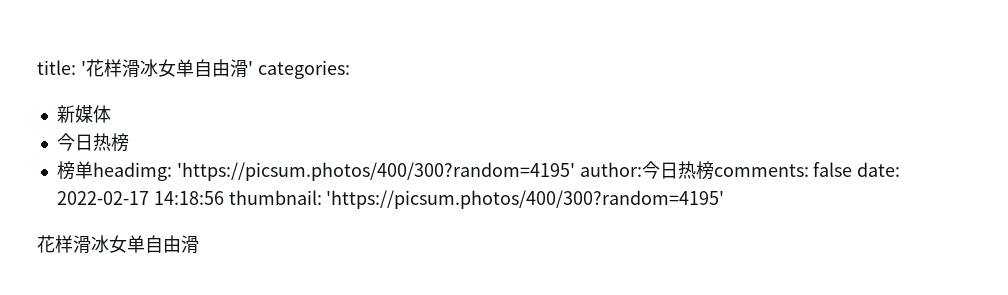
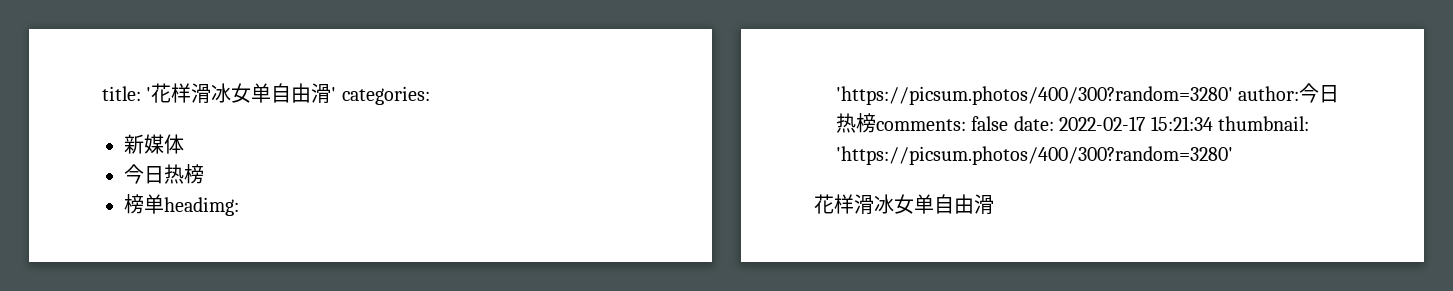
- 榜单headimg: 'https://picsum.photos/400/300?random=4195' author:今日热榜comments: false date: 2022-02-17 14:18:56 thumbnail: 'https://picsum.photos/400/300?random=4195'
+ 榜单headimg: 'https://picsum.photos/400/300?random=3280' author:今日热榜comments: false date: 2022-02-17 15:21:34 thumbnail: 'https://picsum.photos/400/300?random=3280'

